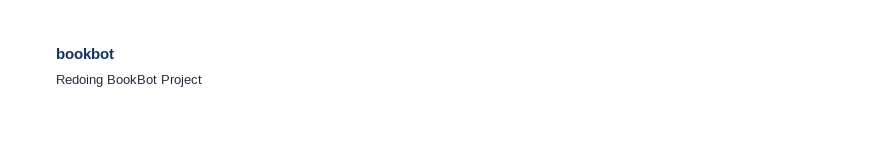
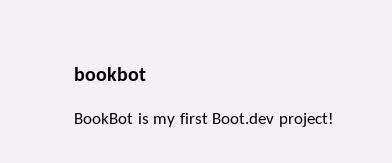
- Redoing BookBot Project
+ BookBot is my first Boot.dev project!

